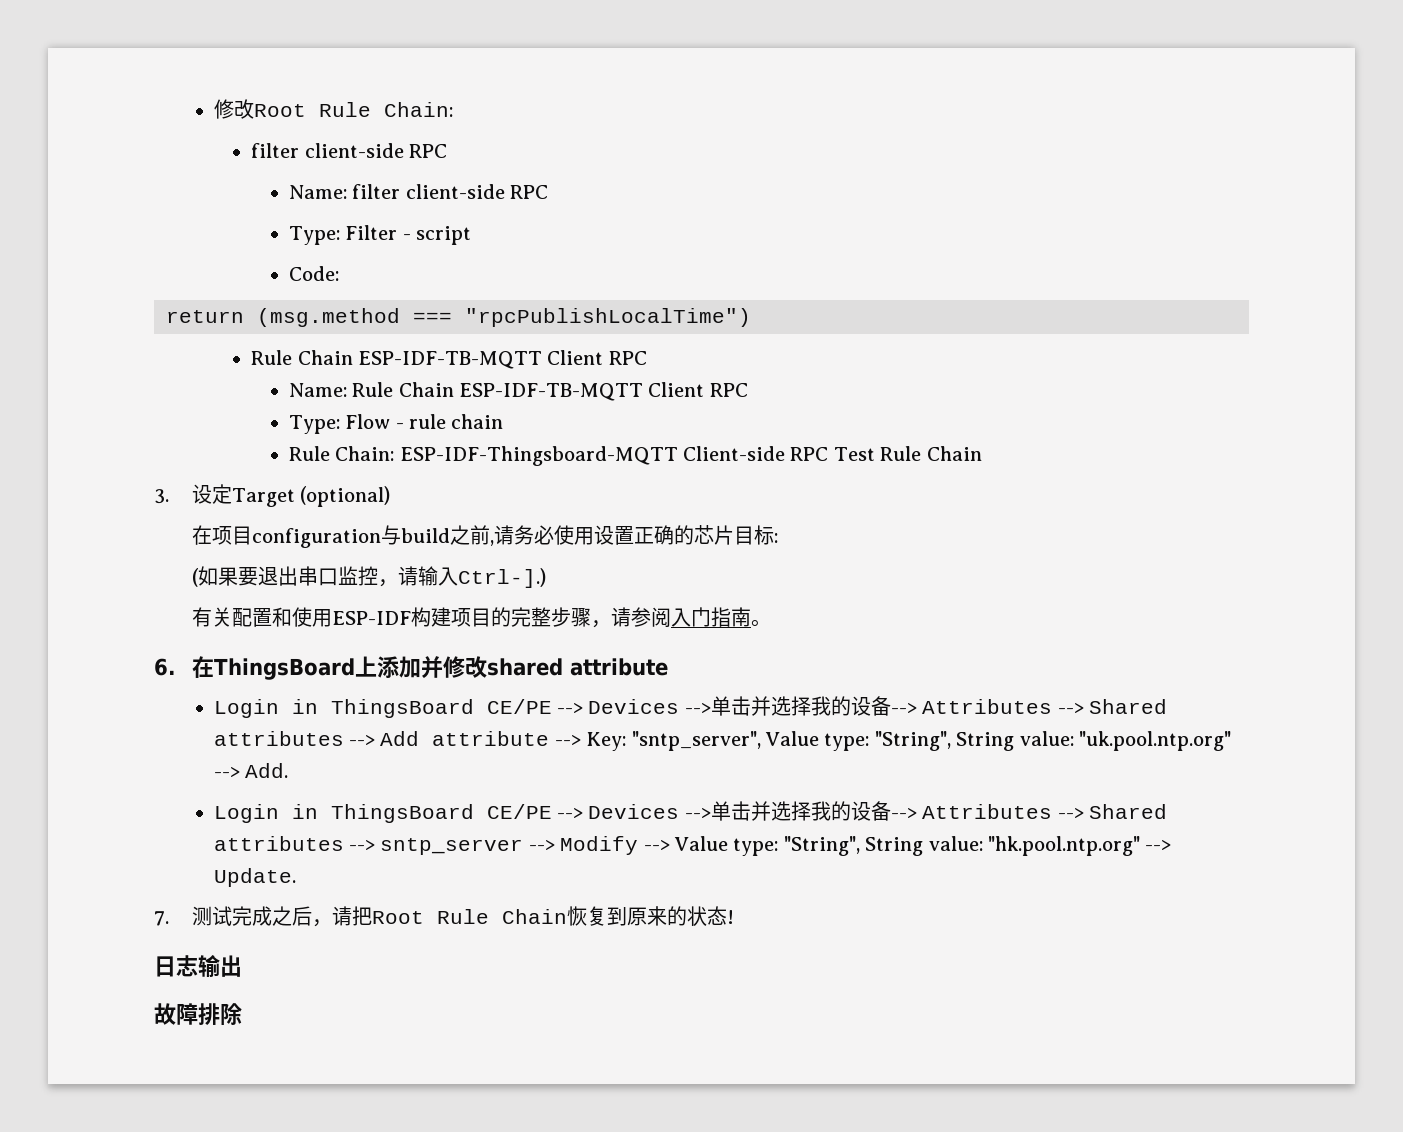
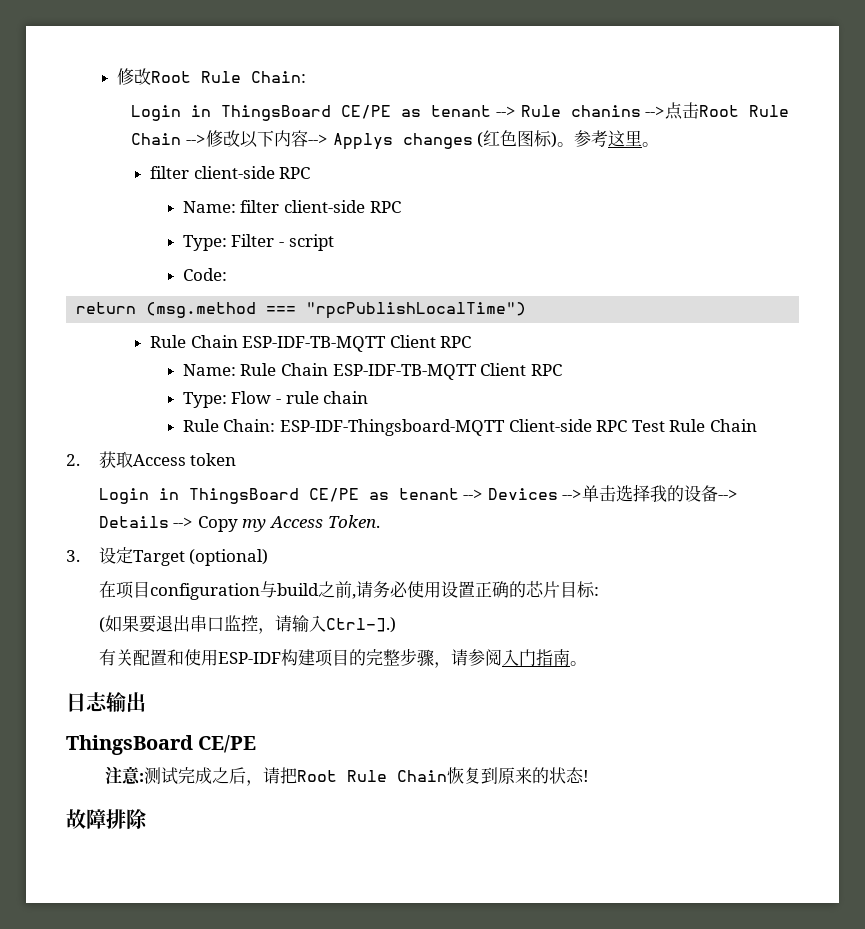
+ Login in ThingsBoard CE/PE as tenant --> Rule chanins -->点击Root Rule Chain -->修改以下内容--> Applys changes (红色图标)。参考这里。
+ 2.获取Access token
+ Login in ThingsBoard CE/PE as tenant --> Devices -->单击选择我的设备--> Details --> Copy my Access Token.
- 6.在ThingsBoard上添加并修改shared attribute
- Login in ThingsBoard CE/PE --> Devices -->单击并选择我的设备--> Attributes --> Shared attributes --> Add attribute --> Key: "sntp_server", Value type: "String", String value: "uk.pool.ntp.org" --> Add.
- Login in ThingsBoard CE/PE --> Devices -->单击并选择我的设备--> Attributes --> Shared attributes --> sntp_server --> Modify --> Value type: "String", String value: "hk.pool.ntp.org" --> Update.
- 7.测试完成之后，请把Root Rule Chain恢复到原来的状态!
+ 日志输出
+ ThingsBoard CE/PE
+ 注意:测试完成之后，请把Root Rule Chain恢复到原来的状态!
- 日志输出

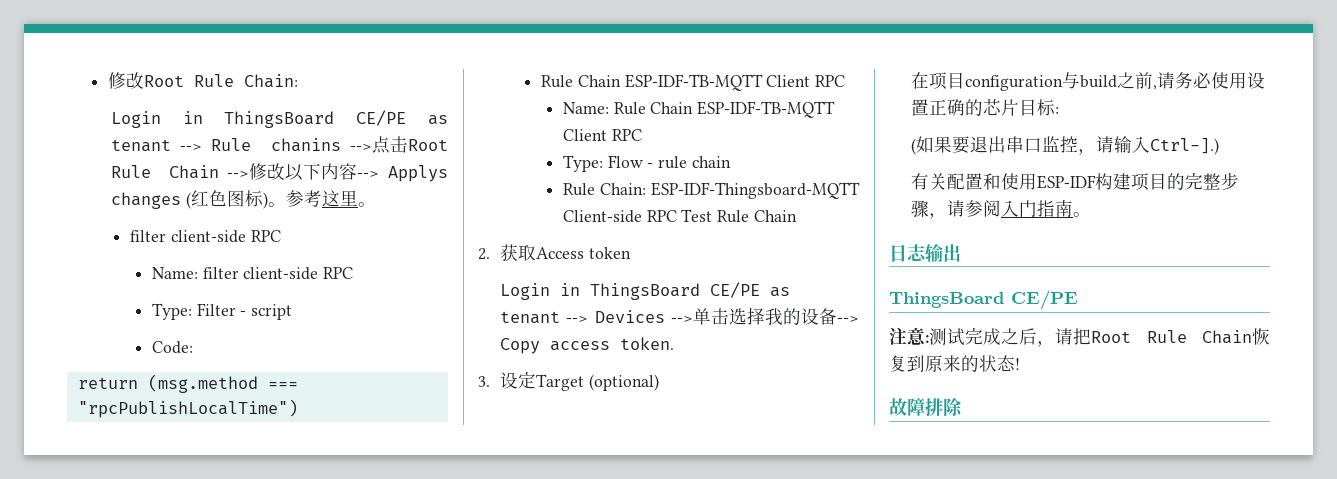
- Login in ThingsBoard CE/PE as tenant --> Devices -->单击选择我的设备--> Details --> Copy my Access Token.
+ Login in ThingsBoard CE/PE as tenant --> Devices -->单击选择我的设备--> Copy access token.

